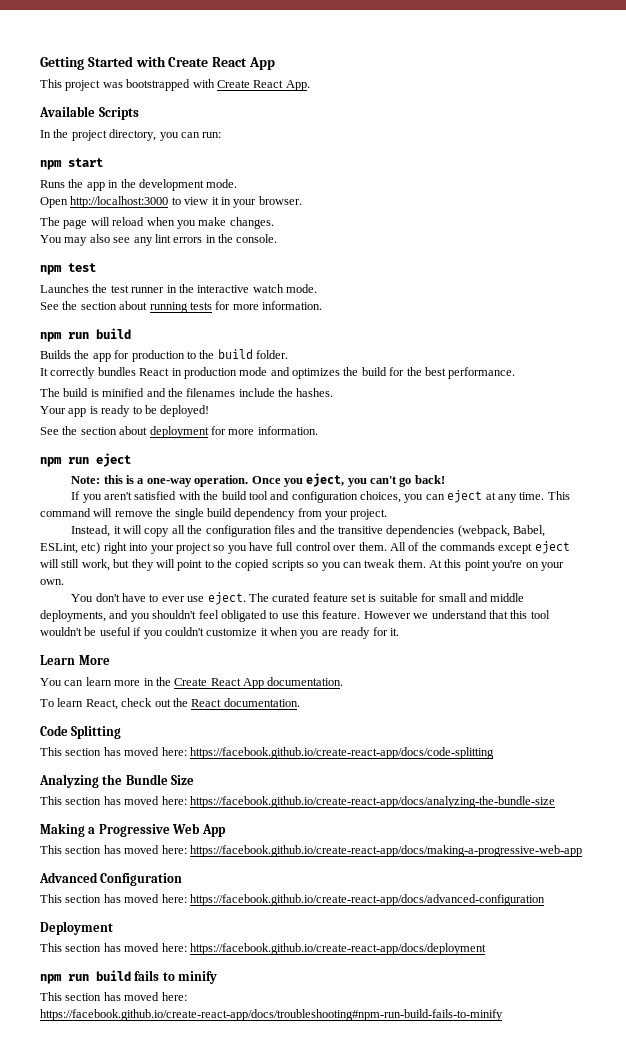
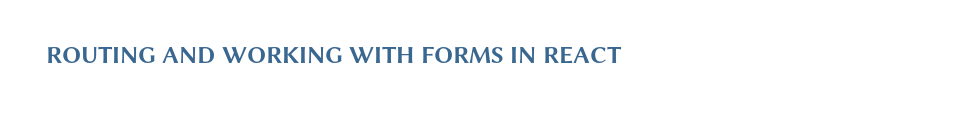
- Getting Started with Create React App
- This project was bootstrapped with Create React App.
- Available Scripts
- In the project directory, you can run:
- npm start
- Runs the app in the development mode.
- Open http://localhost:3000 to view it in your browser.
- The page will reload when you make changes.
- You may also see any lint errors in the console.
- npm test
- Launches the test runner in the interactive watch mode.
- See the section about running tests for more information.
- npm run build
- Builds the app for production to the build folder.
- It correctly bundles React in production mode and optimizes the build for the best performance.
- The build is minified and the filenames include the hashes.
- Your app is ready to be deployed!
- See the section about deployment for more information.
- npm run eject
- Note: this is a one-way operation. Once you eject, you can't go back!
- If you aren't satisfied with the build tool and configuration choices, you can eject at any time. This command will remove the single build dependency from your project.
- Instead, it will copy all the configuration files and the transitive dependencies (webpack, Babel, ESLint, etc) right into your project so you have full control over them. All of the commands except eject will still work, but they will point to the copied scripts so you can tweak them. At this point you're on your own.
- You don't have to ever use eject. The curated feature set is suitable for small and middle deployments, and you shouldn't feel obligated to use this feature. However we understand that this tool wouldn't be useful if you couldn't customize it when you are ready for it.
- Learn More
- You can learn more in the Create React App documentation.
- To learn React, check out the React documentation.
- Code Splitting
- This section has moved here: https://facebook.github.io/create-react-app/docs/code-splitting
- Analyzing the Bundle Size
- This section has moved here: https://facebook.github.io/create-react-app/docs/analyzing-the-bundle-size
- Making a Progressive Web App
- This section has moved here: https://facebook.github.io/create-react-app/docs/making-a-progressive-web-app
- Advanced Configuration
- This section has moved here: https://facebook.github.io/create-react-app/docs/advanced-configuration
- Deployment
- This section has moved here: https://facebook.github.io/create-react-app/docs/deployment
- npm run build fails to minify
- This section has moved here: https://facebook.github.io/create-react-app/docs/troubleshooting#npm-run-build-fails-to-minify
+ ROUTING AND WORKING WITH FORMS IN REACT

